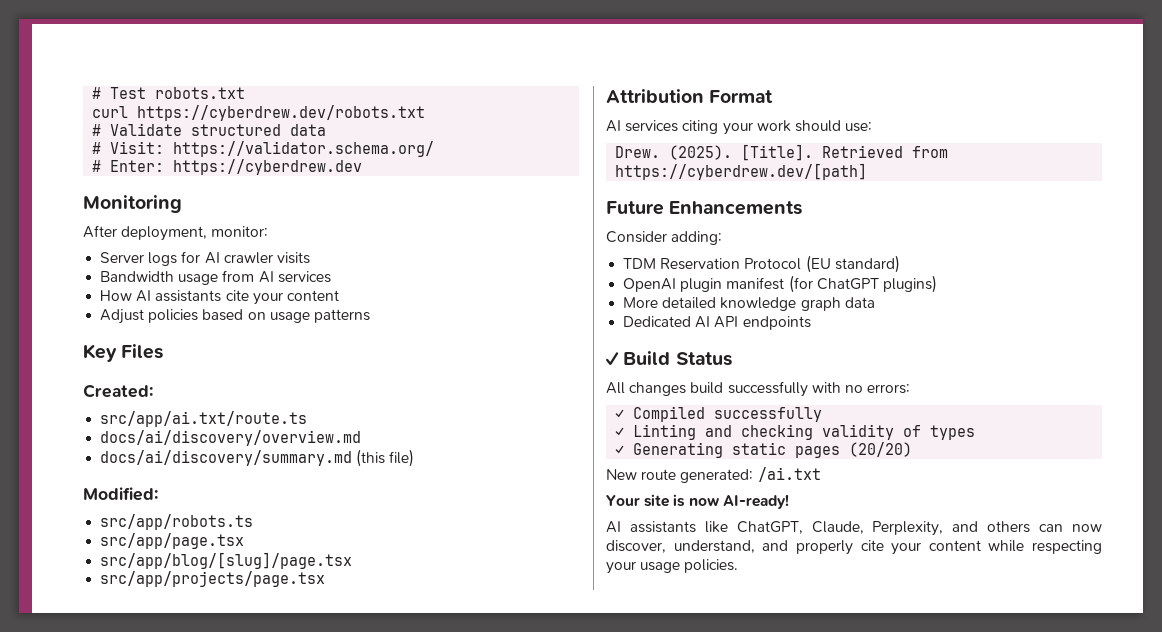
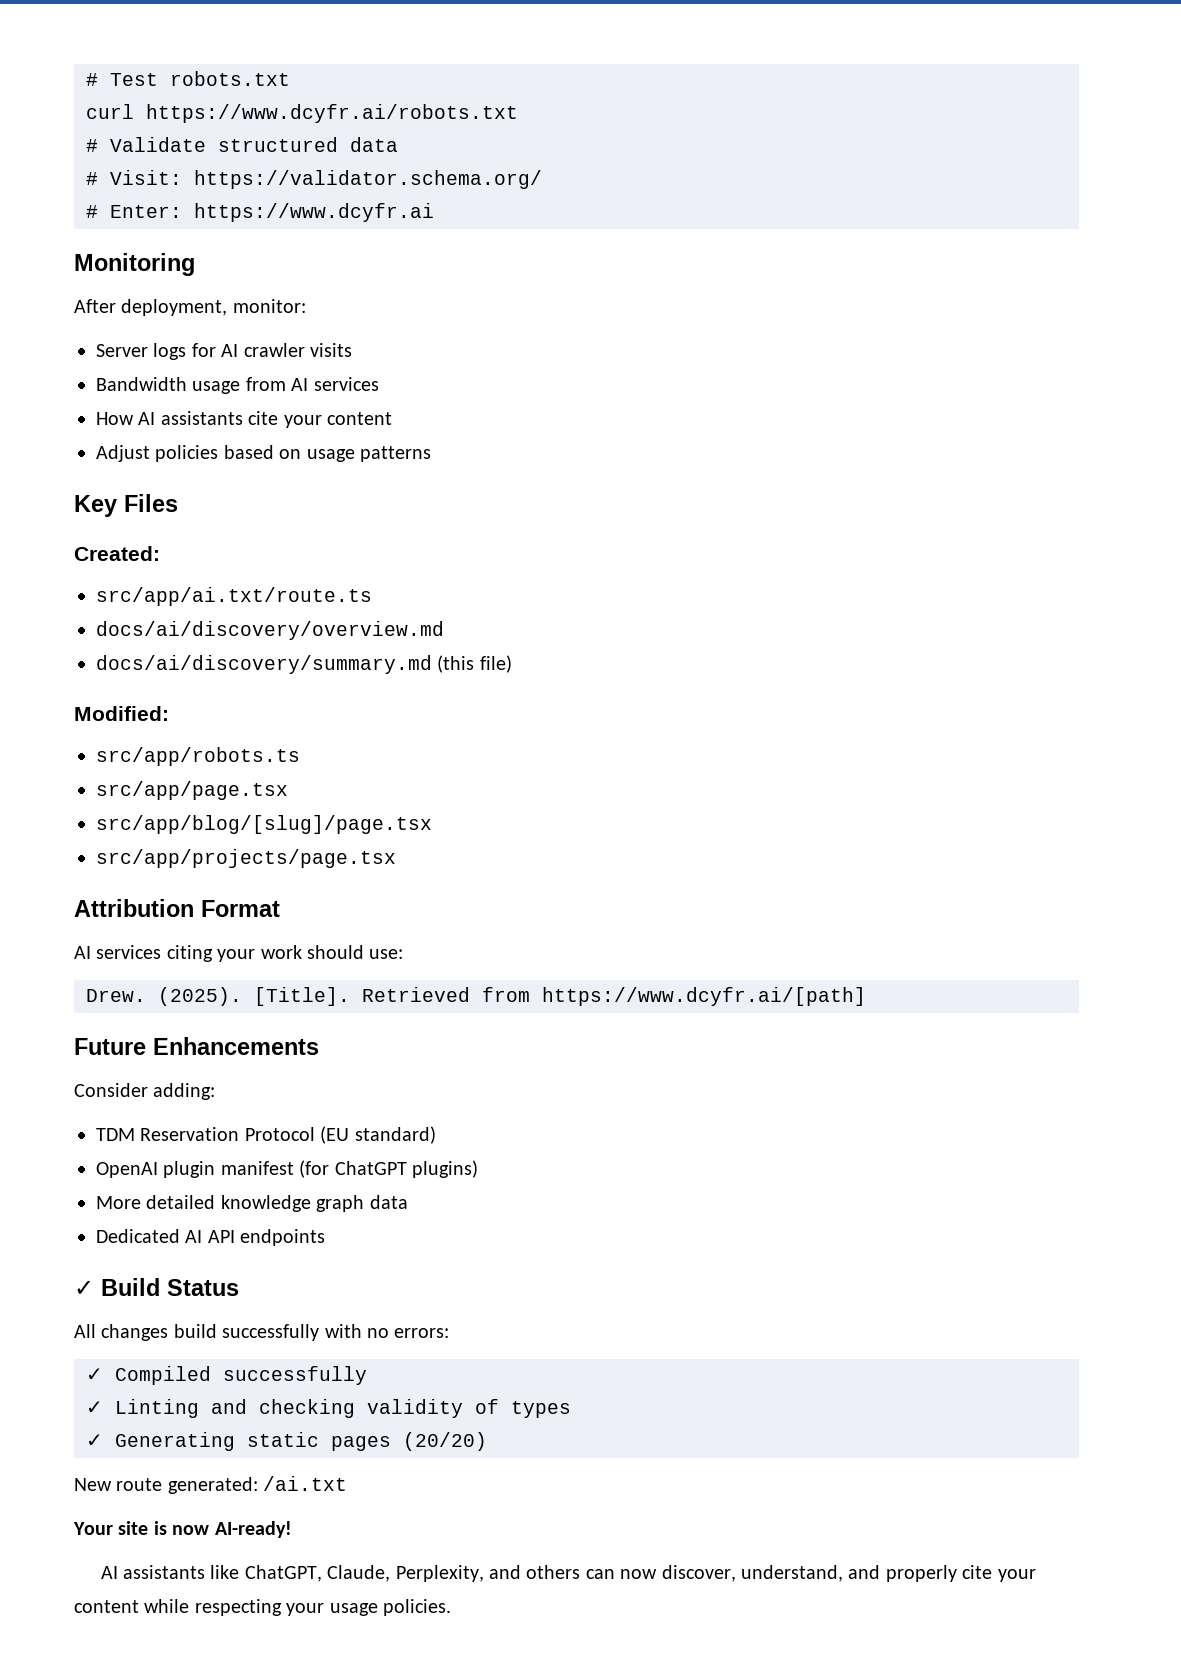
- curl https://cyberdrew.dev/robots.txt
+ curl https://www.dcyfr.ai/robots.txt
- # Enter: https://cyberdrew.dev
+ # Enter: https://www.dcyfr.ai
- Retrieved from https://cyberdrew.dev/[path]
+ Retrieved from https://www.dcyfr.ai/[path]

